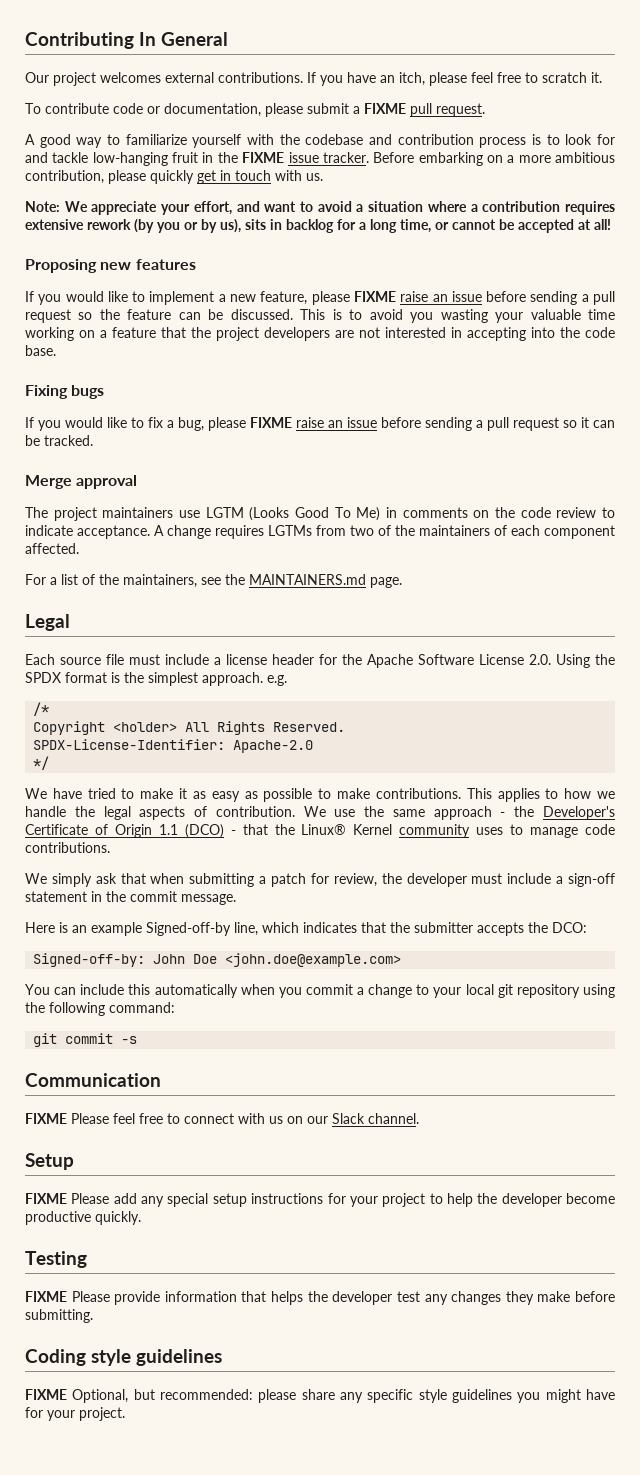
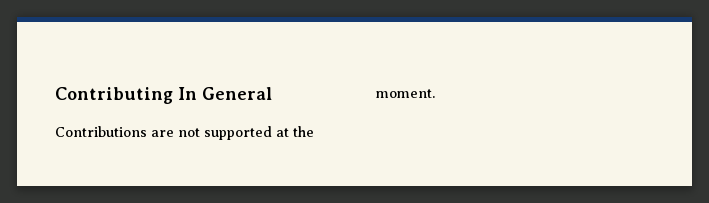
- Our project welcomes external contributions. If you have an itch, please feel free to scratch it.
- To contribute code or documentation, please submit a FIXME pull request.
- A good way to familiarize yourself with the codebase and contribution process is to look for and tackle low-hanging fruit in the FIXME issue tracker. Before embarking on a more ambitious contribution, please quickly get in touch with us.
- Note: We appreciate your effort, and want to avoid a situation where a contribution requires extensive rework (by you or by us), sits in backlog for a long time, or cannot be accepted at all!
- Proposing new features
- If you would like to implement a new feature, please FIXME raise an issue before sending a pull request so the feature can be discussed. This is to avoid you wasting your valuable time working on a feature that the project developers are not interested in accepting into the code base.
- Fixing bugs
- If you would like to fix a bug, please FIXME raise an issue before sending a pull request so it can be tracked.
- Merge approval
- The project maintainers use LGTM (Looks Good To Me) in comments on the code review to indicate acceptance. A change requires LGTMs from two of the maintainers of each component affected.
- For a list of the maintainers, see the MAINTAINERS.md page.
- Legal
- Each source file must include a license header for the Apache Software License 2.0. Using the SPDX format is the simplest approach. e.g.
- /*
- Copyright <holder> All Rights Reserved.
- SPDX-License-Identifier: Apache-2.0
- */
- We have tried to make it as easy as possible to make contributions. This applies to how we handle the legal aspects of contribution. We use the same approach - the Developer's Certificate of Origin 1.1 (DCO) - that the Linux® Kernel community uses to manage code contributions.
- We simply ask that when submitting a patch for review, the developer must include a sign-off statement in the commit message.
- Here is an example Signed-off-by line, which indicates that the submitter accepts the DCO:
- Signed-off-by: John Doe <john.doe@example.com>
- You can include this automatically when you commit a change to your local git repository using the following command:
- git commit -s
- Communication
- FIXME Please feel free to connect with us on our Slack channel.
- Setup
- FIXME Please add any special setup instructions for your project to help the developer become productive quickly.
- Testing
- FIXME Please provide information that helps the developer test any changes they make before submitting.
- Coding style guidelines
- FIXME Optional, but recommended: please share any specific style guidelines you might have for your project.
+ Contributions are not supported at the moment.

